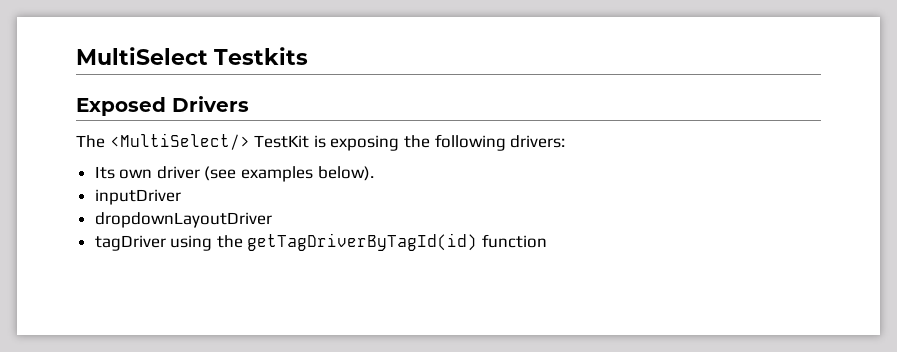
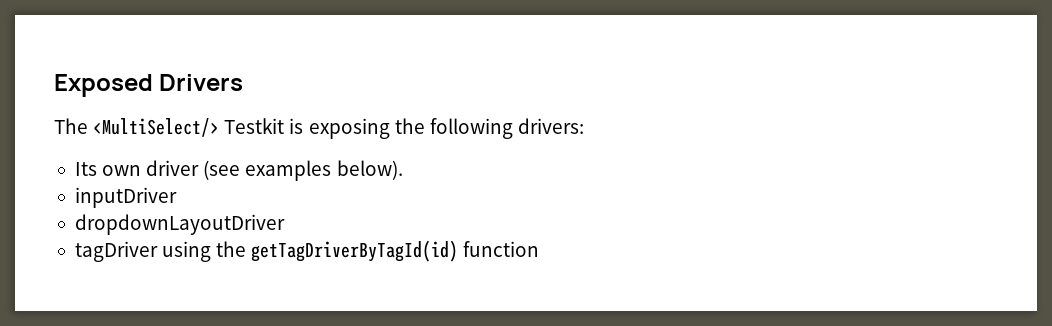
- MultiSelect Testkits
- The <MultiSelect/> TestKit is exposing the following drivers:
+ The <MultiSelect/> Testkit is exposing the following drivers:

